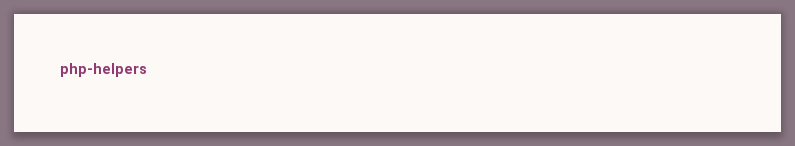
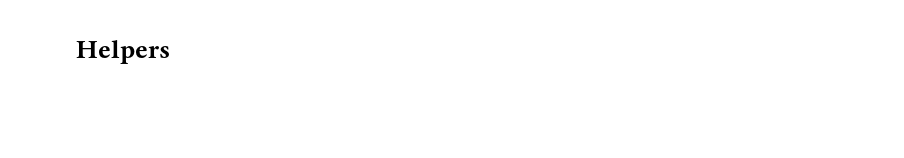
- php-helpers
+ Helpers

